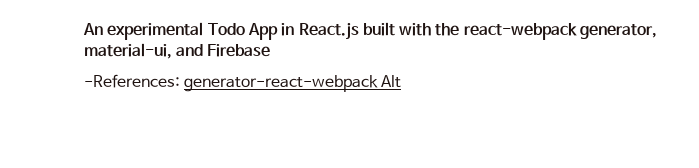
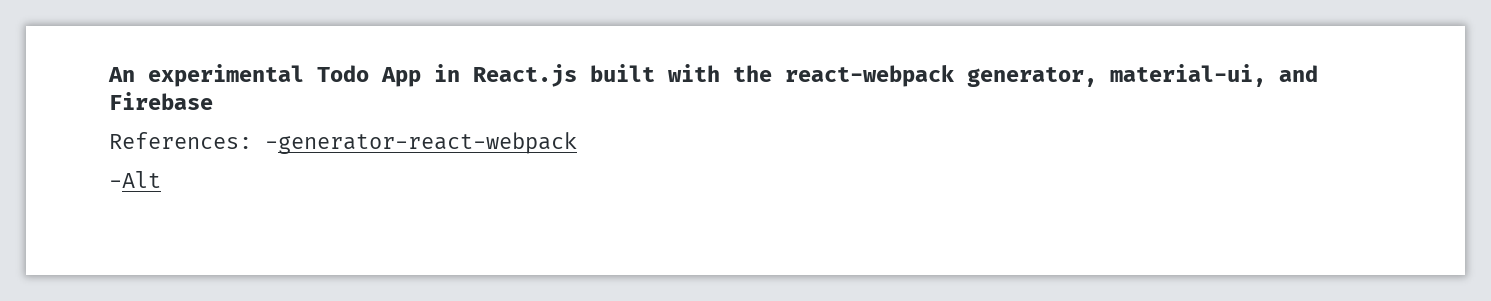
- -References: generator-react-webpack Alt
+ References: -generator-react-webpack
+ -Alt

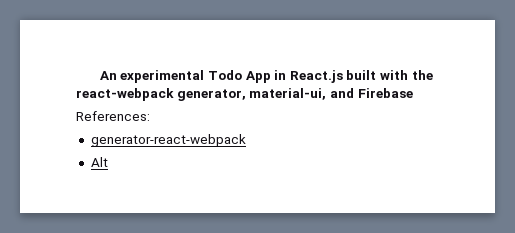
- References: -generator-react-webpack
- -Alt
+ References:
+ generator-react-webpack
+ Alt

